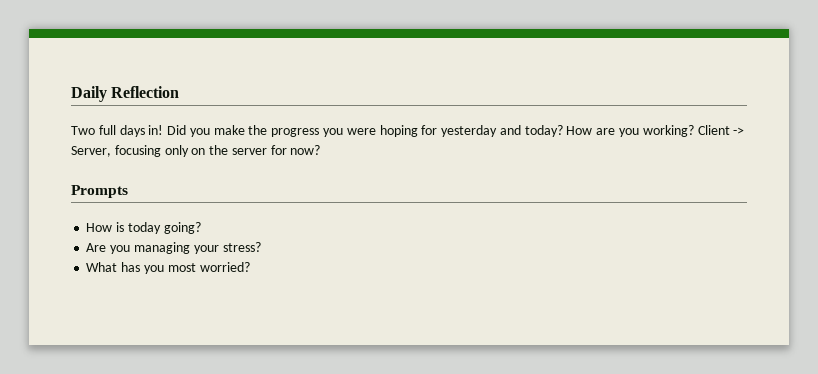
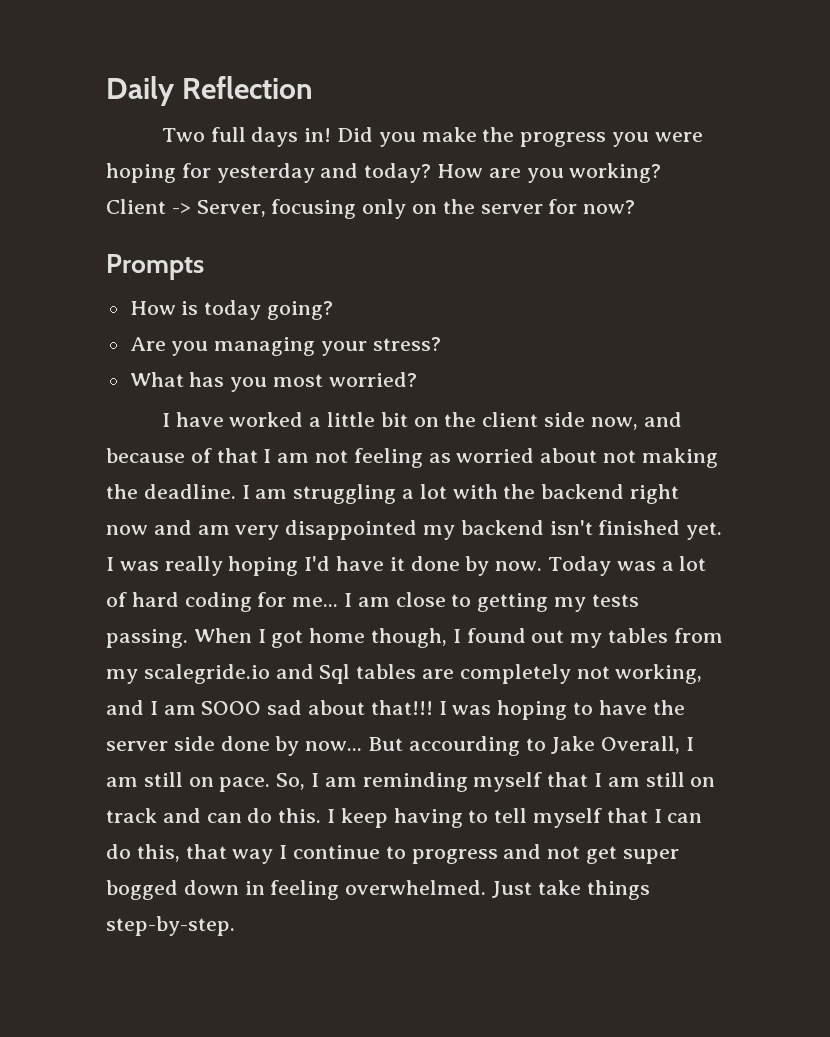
+ I have worked a little bit on the client side now, and because of that I am not feeling as worried about not making the deadline. I am struggling a lot with the backend right now and am very disappointed my backend isn't finished yet. I was really hoping I'd have it done by now. Today was a lot of hard coding for me... I am close to getting my tests passing. When I got home though, I found out my tables from my scalegride.io and Sql tables are completely not working, and I am SOOO sad about that!!! I was hoping to have the server side done by now... But accourding to Jake Overall, I am still on pace. So, I am reminding myself that I am still on track and can do this. I keep having to tell myself that I can do this, that way I continue to progress and not get super bogged down in feeling overwhelmed. Just take things step-by-step.

